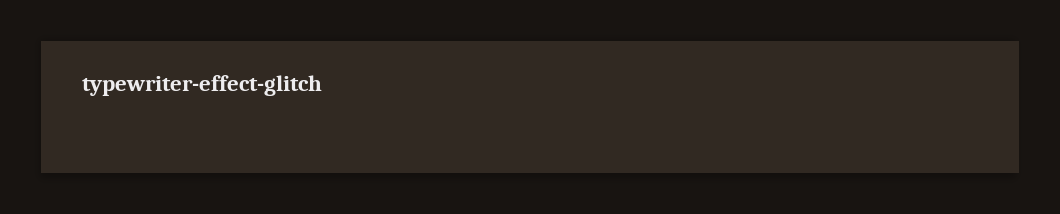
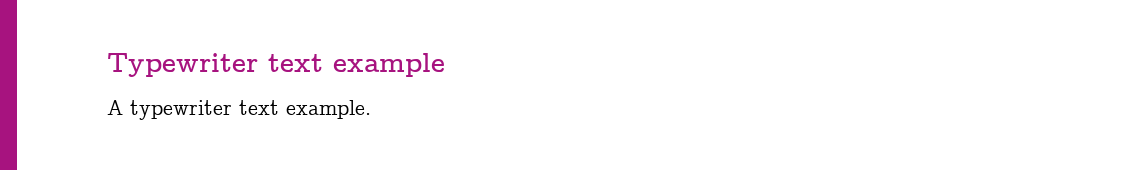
- typewriter-effect-glitch
+ Typewriter text example
+ A typewriter text example.

